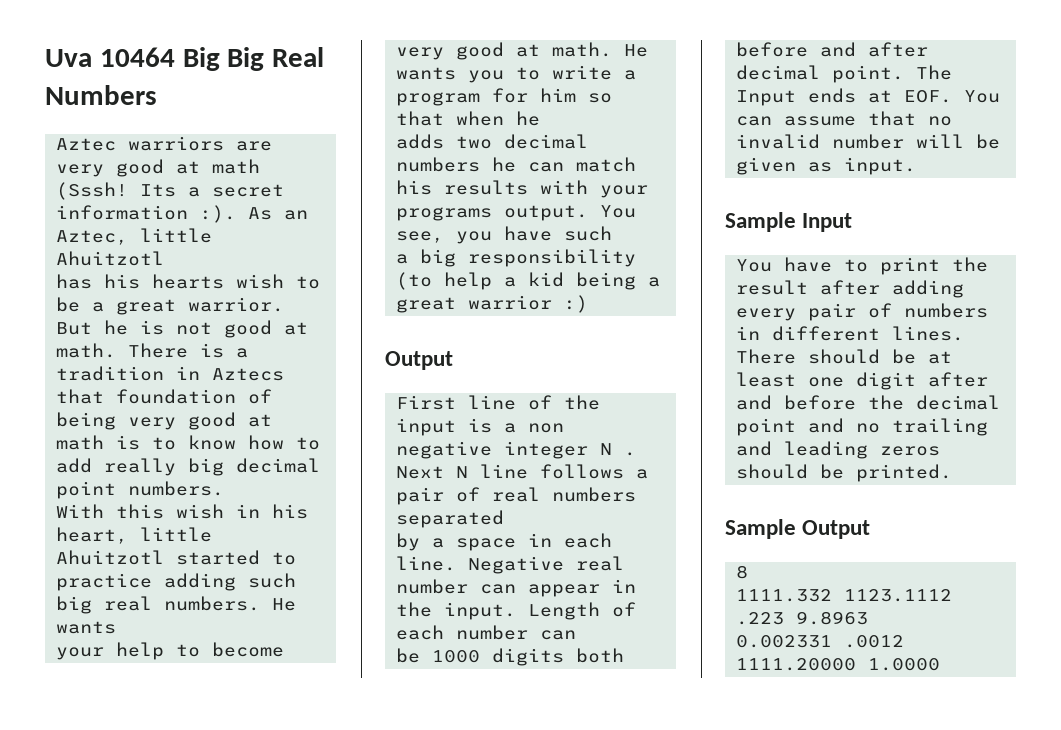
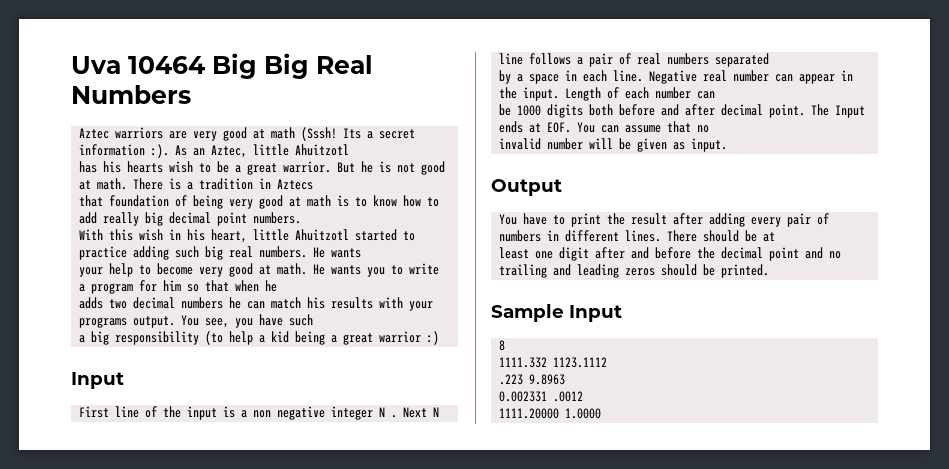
  a big responsibility (to help a kid being a great warrior :)
- Output
+ Input
- Sample Input
+ Output
- Sample Output
+ Sample Input

